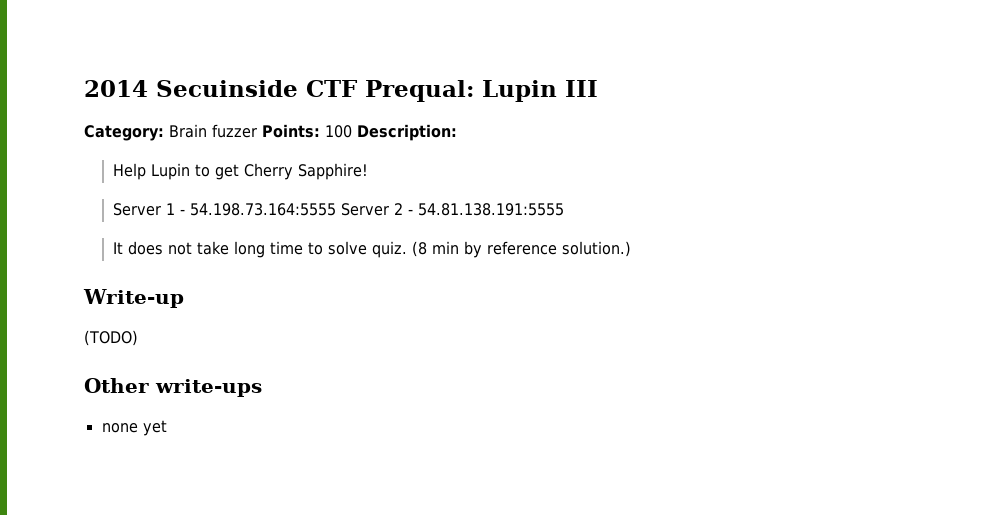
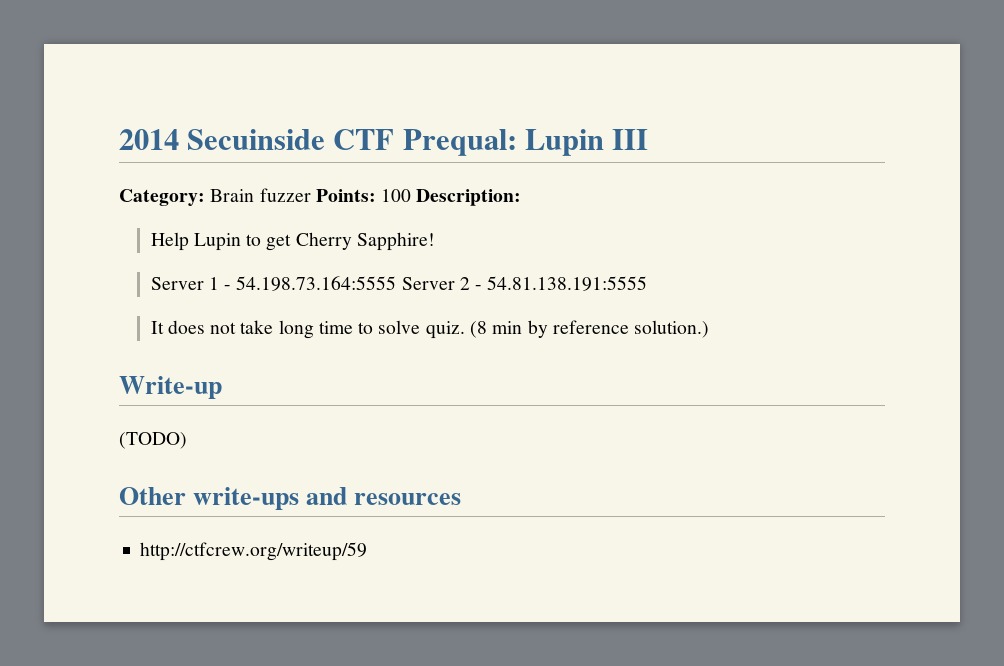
- Other write-ups
- none yet
+ Other write-ups and resources
+ http://ctfcrew.org/writeup/59

